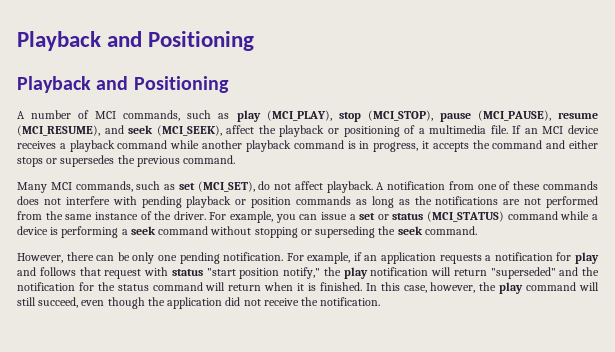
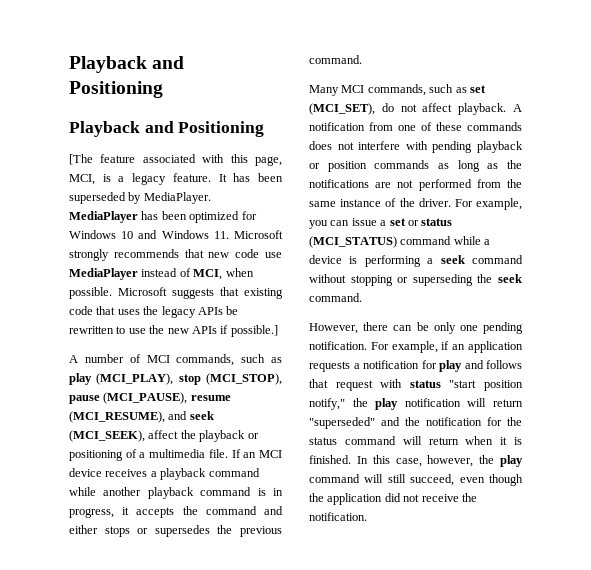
+ [The feature associated with this page, MCI, is a legacy feature. It has been superseded by MediaPlayer. MediaPlayer has been optimized for Windows 10 and Windows 11. Microsoft strongly recommends that new code use MediaPlayer instead of MCI, when possible. Microsoft suggests that existing code that uses the legacy APIs be rewritten to use the new APIs if possible.]

